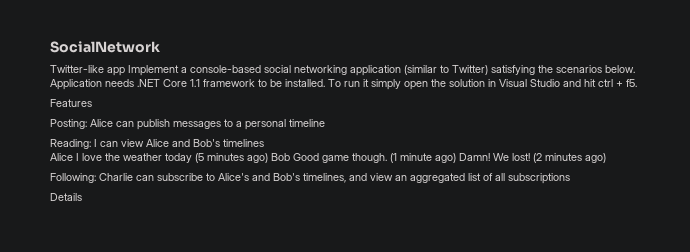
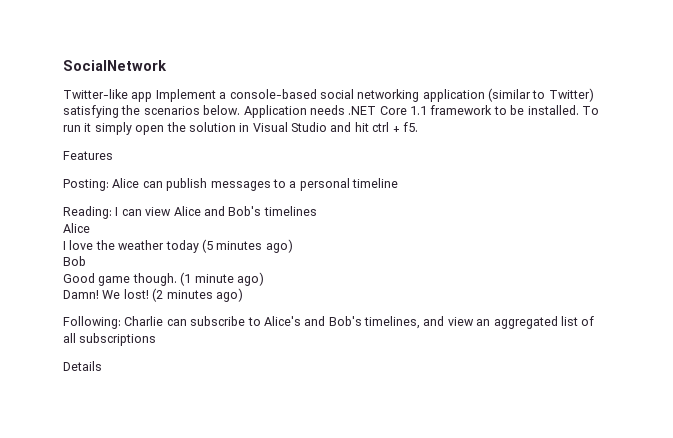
  Reading: I can view Alice and Bob's timelines
- Alice I love the weather today (5 minutes ago) Bob Good game though.
+ Alice
+ I love the weather today (5 minutes ago)
+ Bob
+ Good game though.
- (1 minute ago) Damn!
+ (1 minute ago)
+ Damn!

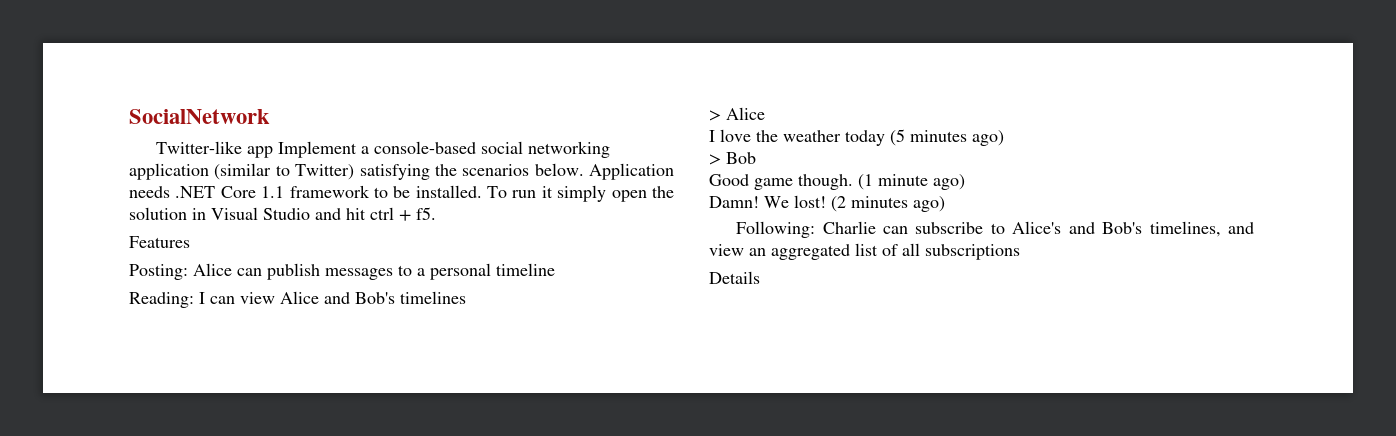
  Reading: I can view Alice and Bob's timelines
- Alice
+ > Alice
- Bob
+ > Bob

